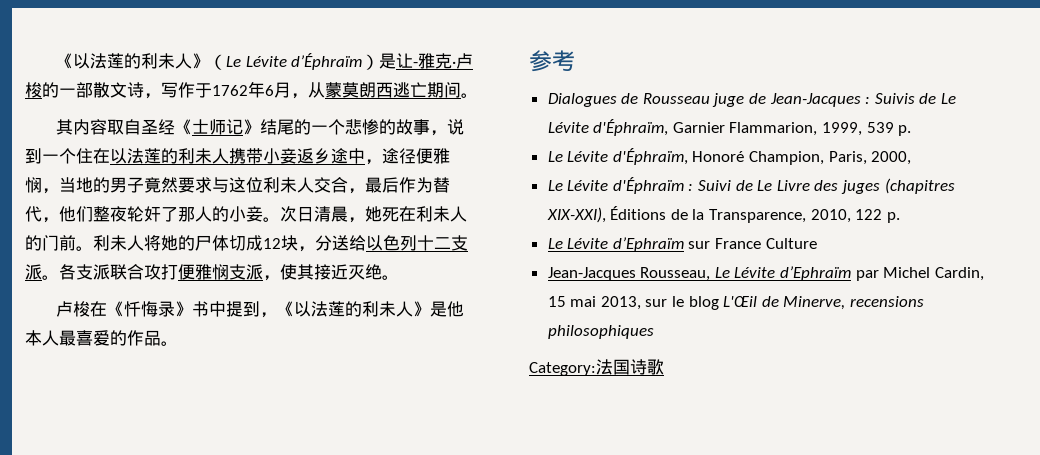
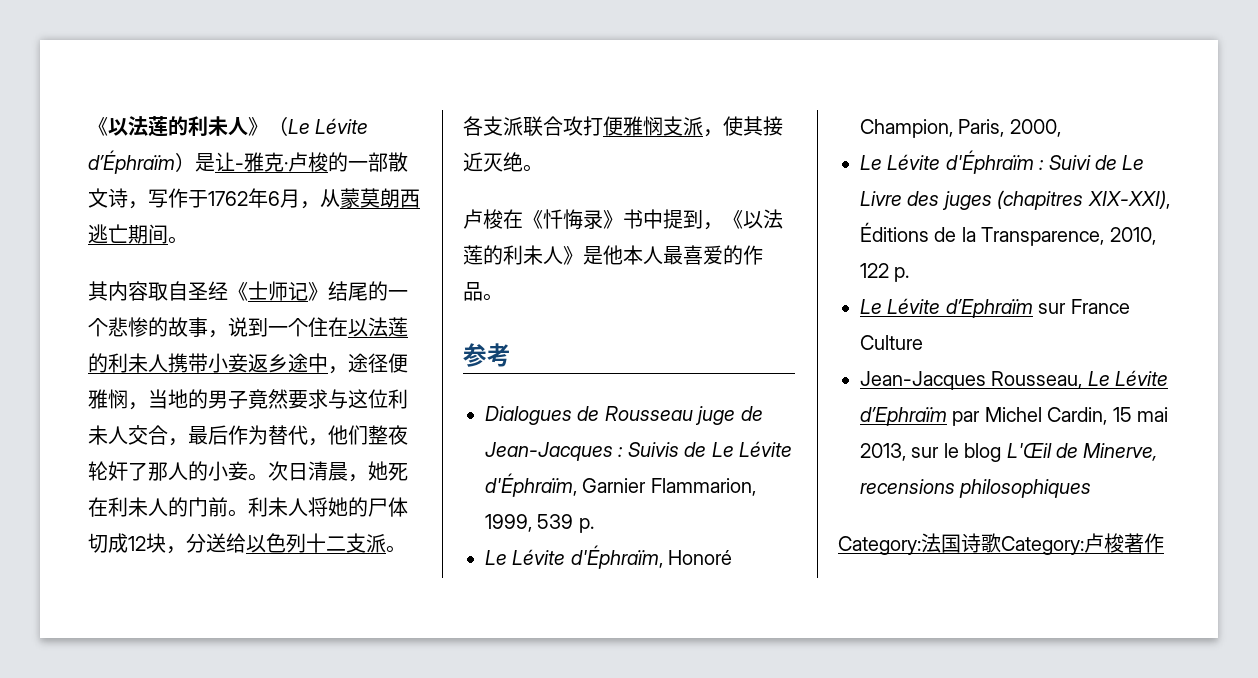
- Category:法国诗歌
+ Category:法国诗歌Category:卢梭著作

